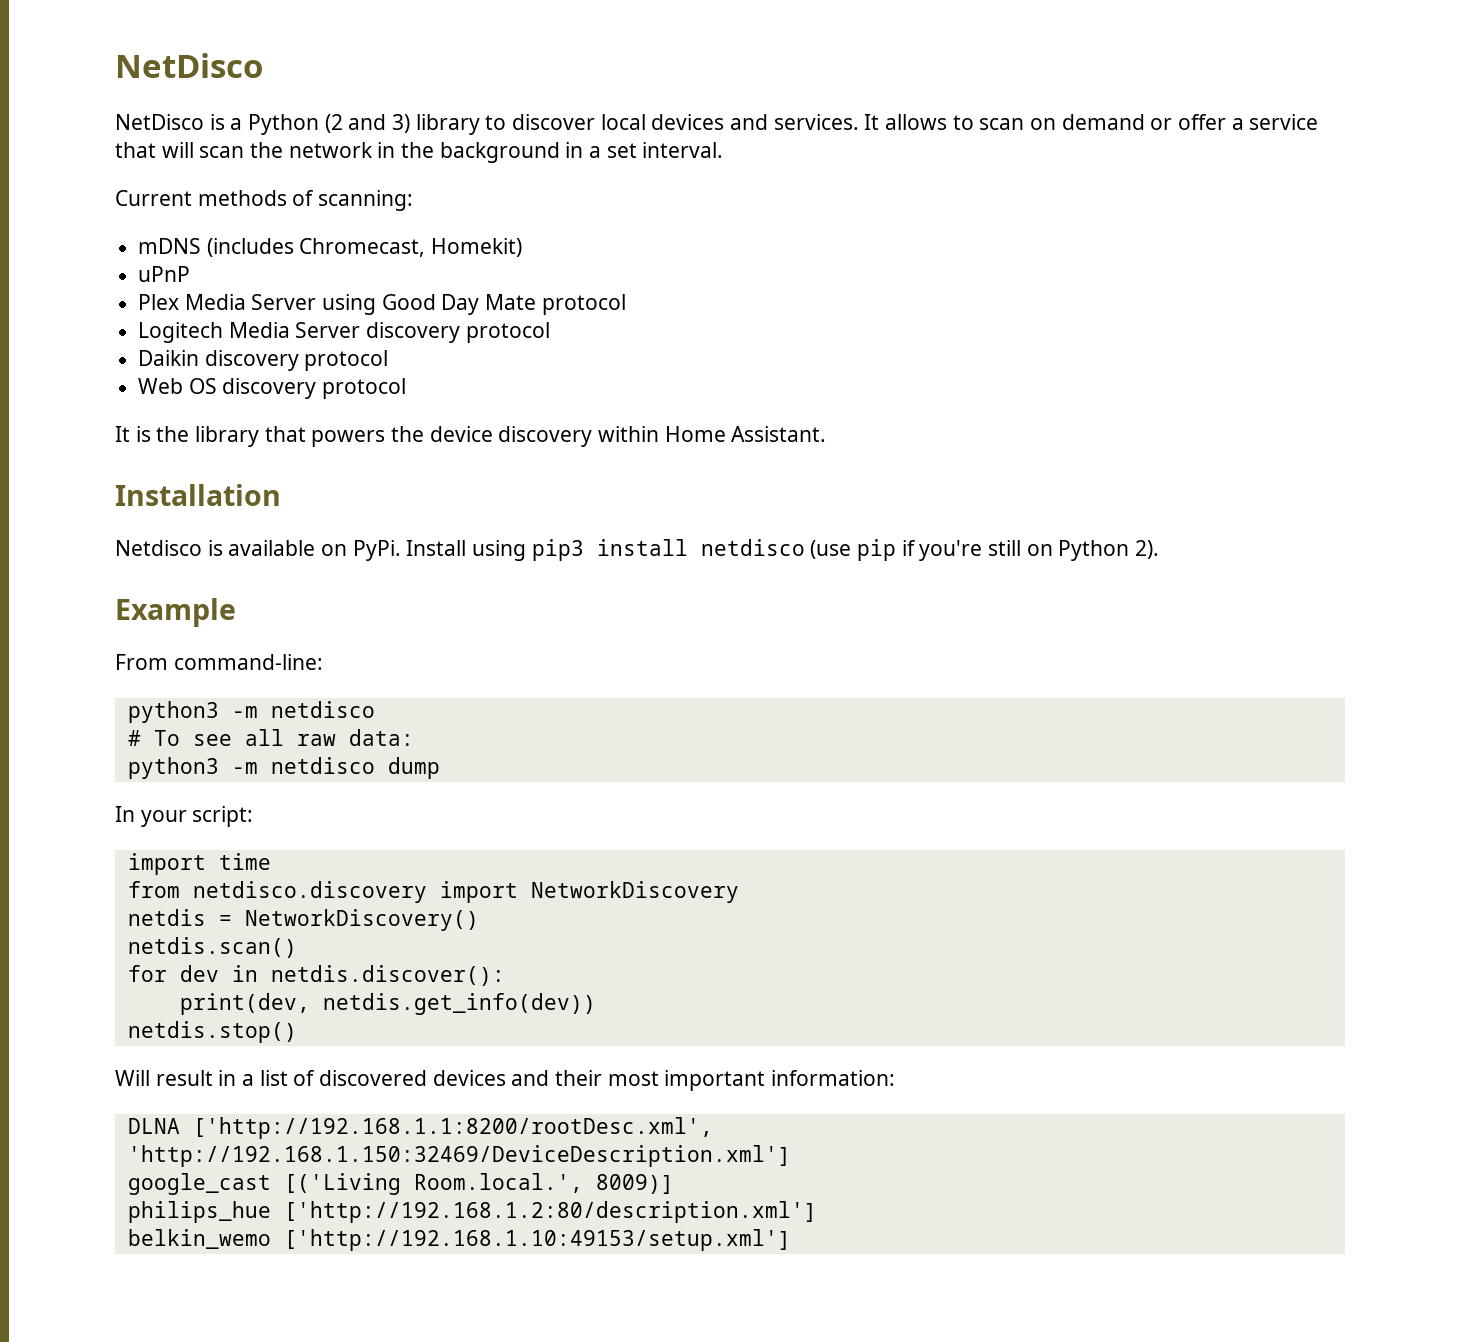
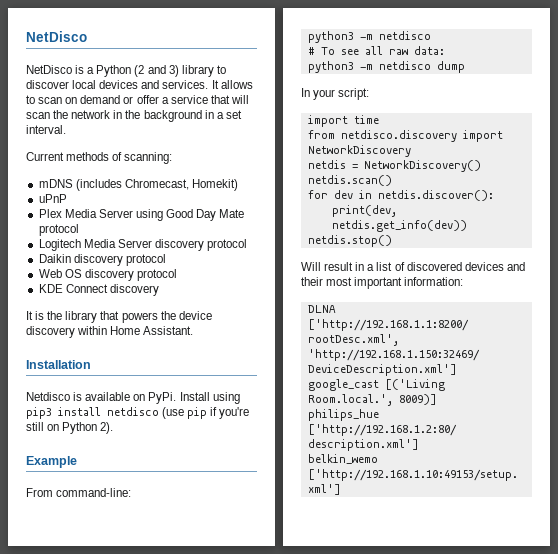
+ KDE Connect discovery

